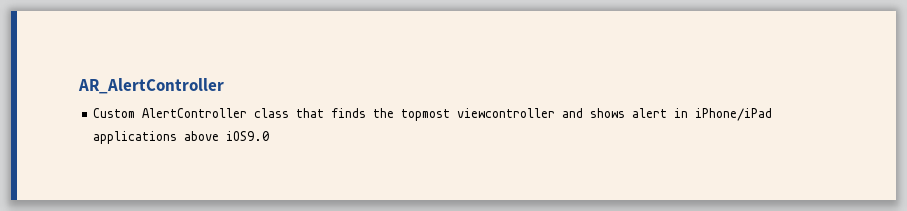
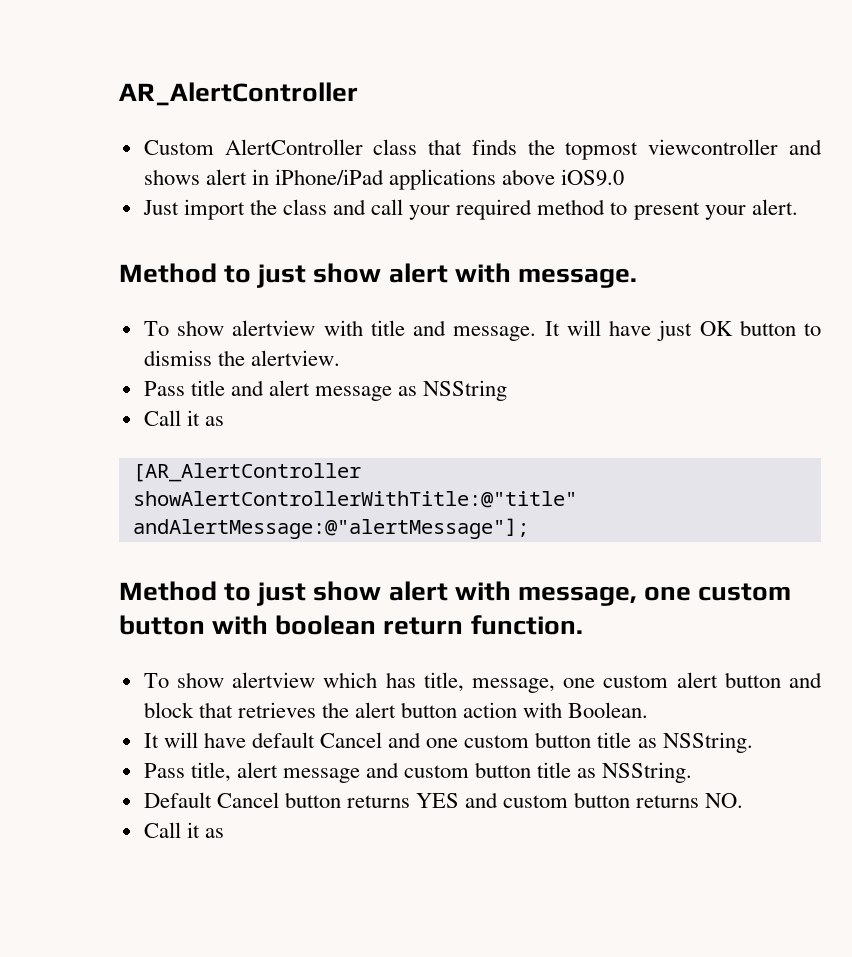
+ Just import the class and call your required method to present your alert.
+ Method to just show alert with message.
+ To show alertview with title and message. It will have just OK button to dismiss the alertview.
+ Pass title and alert message as NSString
+ Call it as
+ [AR_AlertController showAlertControllerWithTitle:@"title" andAlertMessage:@"alertMessage"];
+ Method to just show alert with message, one custom button with boolean return function.
+ To show alertview which has title, message, one custom alert button and block that retrieves the alert button action with Boolean.
+ It will have default Cancel and one custom button title as NSString.
+ Pass title, alert message and custom button title as NSString.
+ Default Cancel button returns YES and custom button returns NO.
+ Call it as

